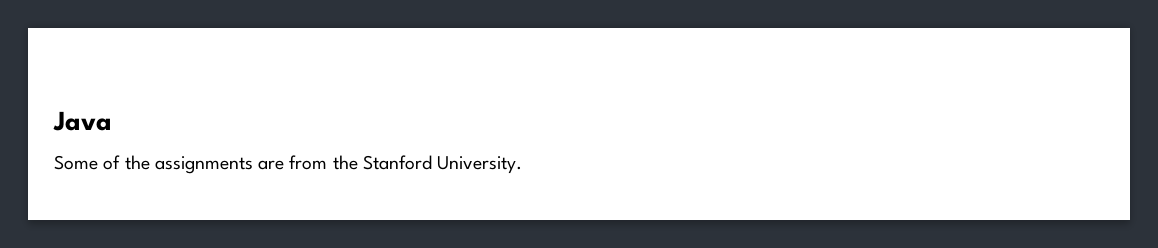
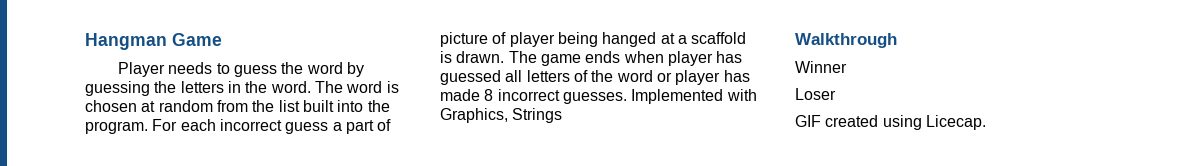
- Java
- Some of the assignments are from the Stanford University.
+ Hangman Game
+ Player needs to guess the word by guessing the letters in the word. The word is chosen at random from the list built into the program. For each incorrect guess a part of picture of player being hanged at a scaffold is drawn. The game ends when player has guessed all letters of the word or player has made 8 incorrect guesses. Implemented with Graphics, Strings
+ Walkthrough
+ Winner
+ Loser
+ GIF created using Licecap.

